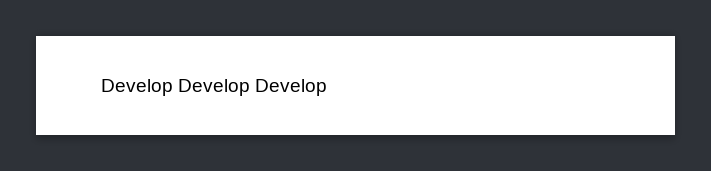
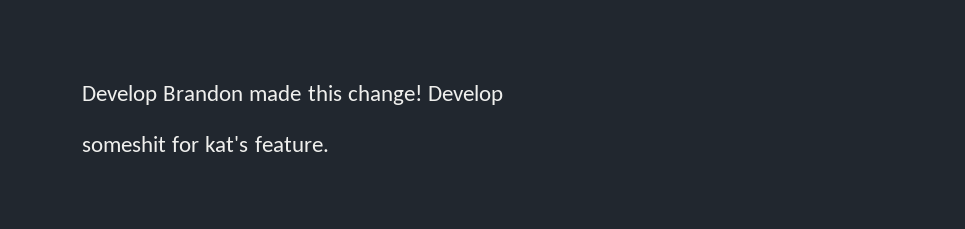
- Develop Develop Develop
+ Develop Brandon made this change! Develop
+ someshit for kat's feature.

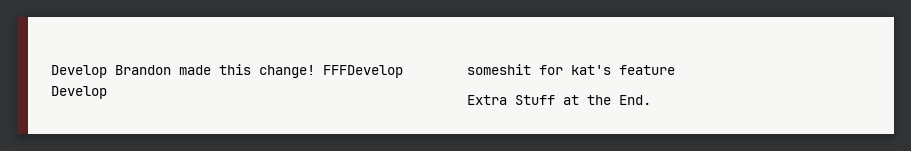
- Develop Brandon made this change! Develop
+ Develop Brandon made this change! FFFDevelop Develop
- someshit for kat's feature.
+ someshit for kat's feature
+ Extra Stuff at the End.

